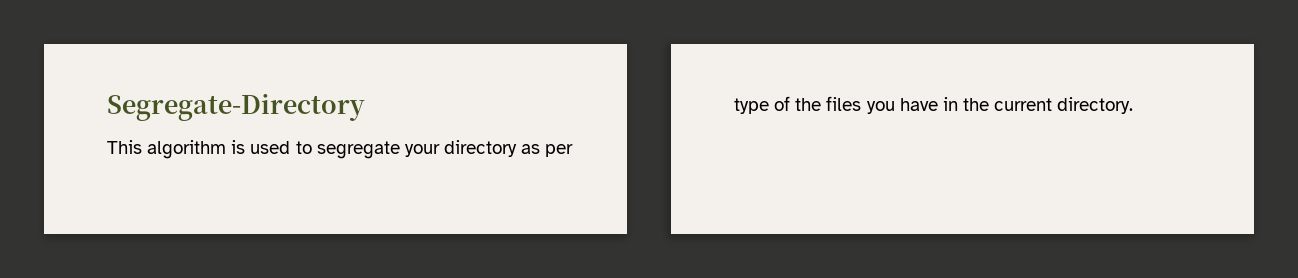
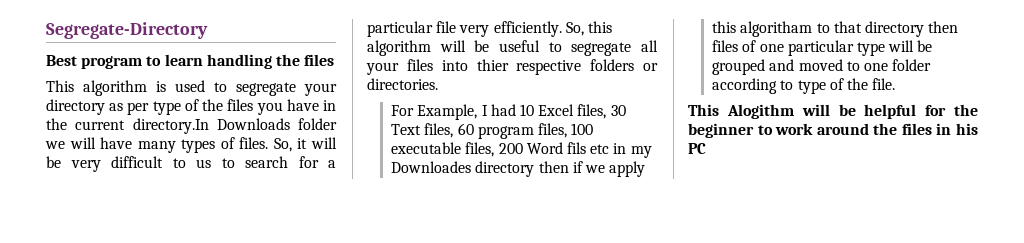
+ Best program to learn handling the files
- This algorithm is used to segregate your directory as per type of the files you have in the current directory.
+ This algorithm is used to segregate your directory as per type of the files you have in the current directory.In Downloads folder we will have many types of files. So, it will be very difficult to us to search for a particular file very efficiently. So, this algorithm will be useful to segregate all your files into thier respective folders or directories.
+ For Example, I had 10 Excel files, 30 Text files, 60 program files, 100 executable files, 200 Word fils etc in my Downloades directory then if we apply this algoritham to that directory then files of one particular type will be grouped and moved to one folder according to type of the file.
+ This Alogithm will be helpful for the beginner to work around the files in his PC

